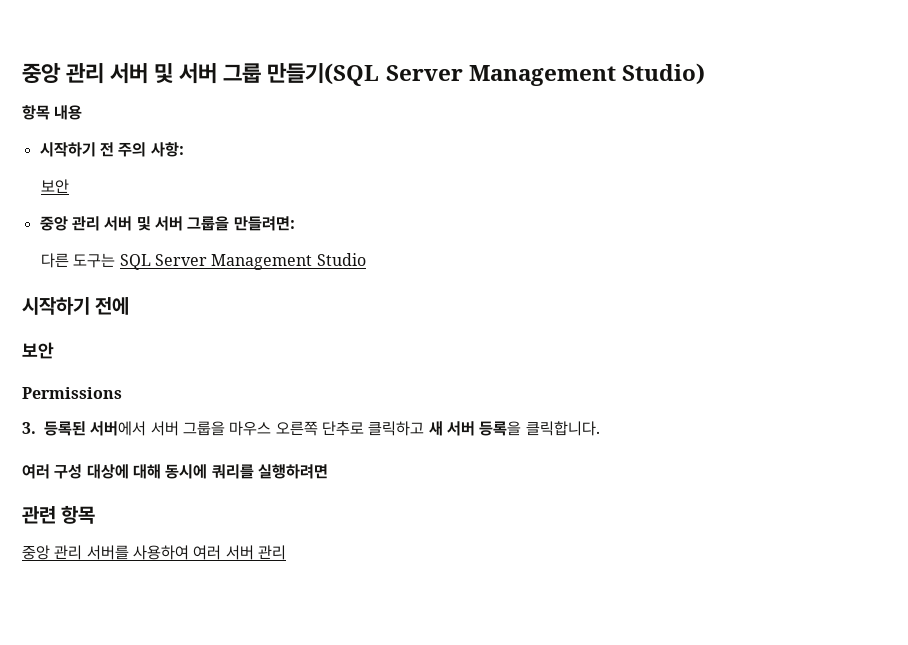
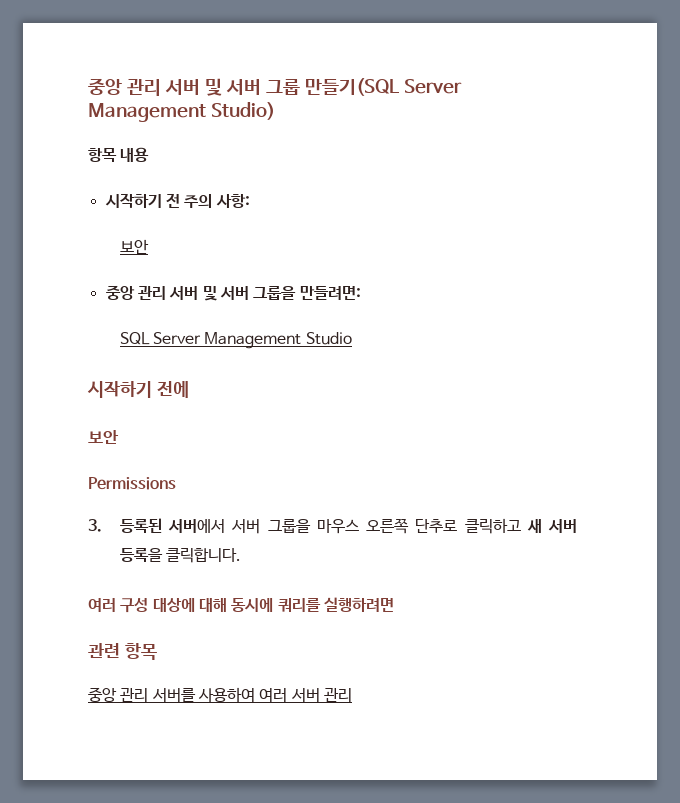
- 다른 도구는 SQL Server Management Studio
+ SQL Server Management Studio

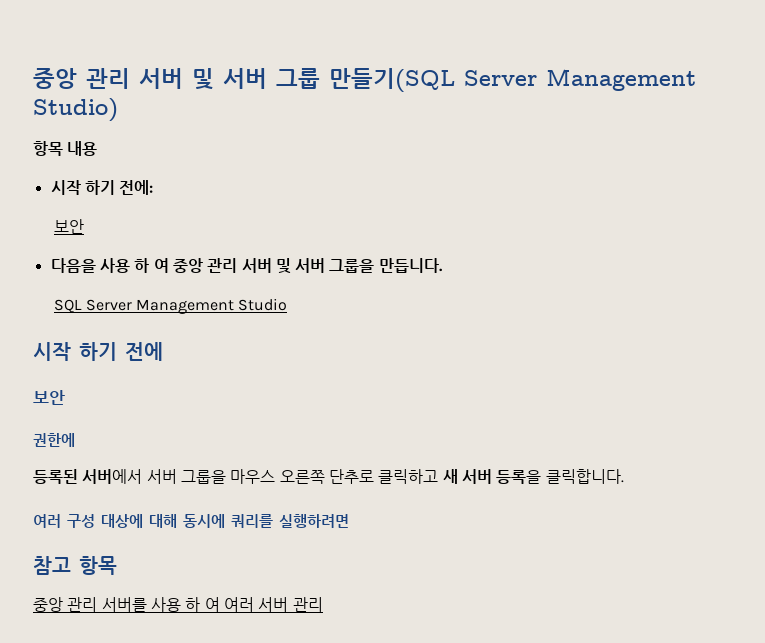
- 시작하기 전 주의 사항:
+ 시작 하기 전에:
  보안
- 중앙 관리 서버 및 서버 그룹을 만들려면:
+ 다음을 사용 하 여 중앙 관리 서버 및 서버 그룹을 만듭니다.
- 시작하기 전에
+ 시작 하기 전에
- Permissions
- 3. 등록된 서버에서 서버 그룹을 마우스 오른쪽 단추로 클릭하고 새 서버 등록을 클릭합니다.
+ 권한에
+ 등록된 서버에서 서버 그룹을 마우스 오른쪽 단추로 클릭하고 새 서버 등록을 클릭합니다.
- 관련 항목
+ 참고 항목
- 중앙 관리 서버를 사용하여 여러 서버 관리
+ 중앙 관리 서버를 사용 하 여 여러 서버 관리

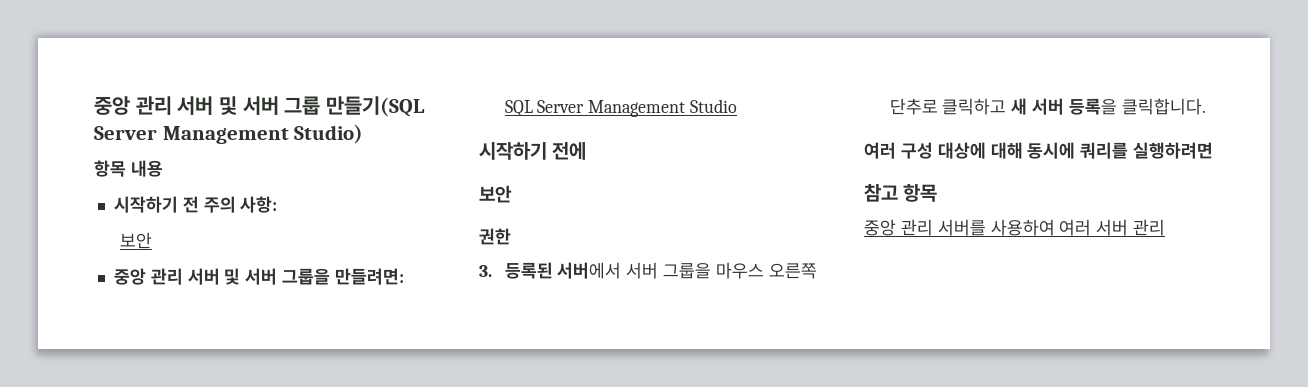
- 시작 하기 전에:
+ 시작하기 전 주의 사항:
  보안
- 다음을 사용 하 여 중앙 관리 서버 및 서버 그룹을 만듭니다.
+ 중앙 관리 서버 및 서버 그룹을 만들려면:
- 시작 하기 전에
+ 시작하기 전에
- 권한에
- 등록된 서버에서 서버 그룹을 마우스 오른쪽 단추로 클릭하고 새 서버 등록을 클릭합니다.
+ 권한
+ 3. 등록된 서버에서 서버 그룹을 마우스 오른쪽 단추로 클릭하고 새 서버 등록을 클릭합니다.
- 중앙 관리 서버를 사용 하 여 여러 서버 관리
+ 중앙 관리 서버를 사용하여 여러 서버 관리

